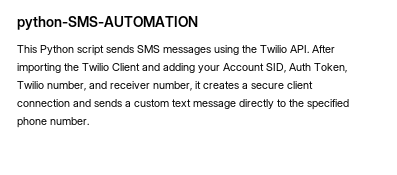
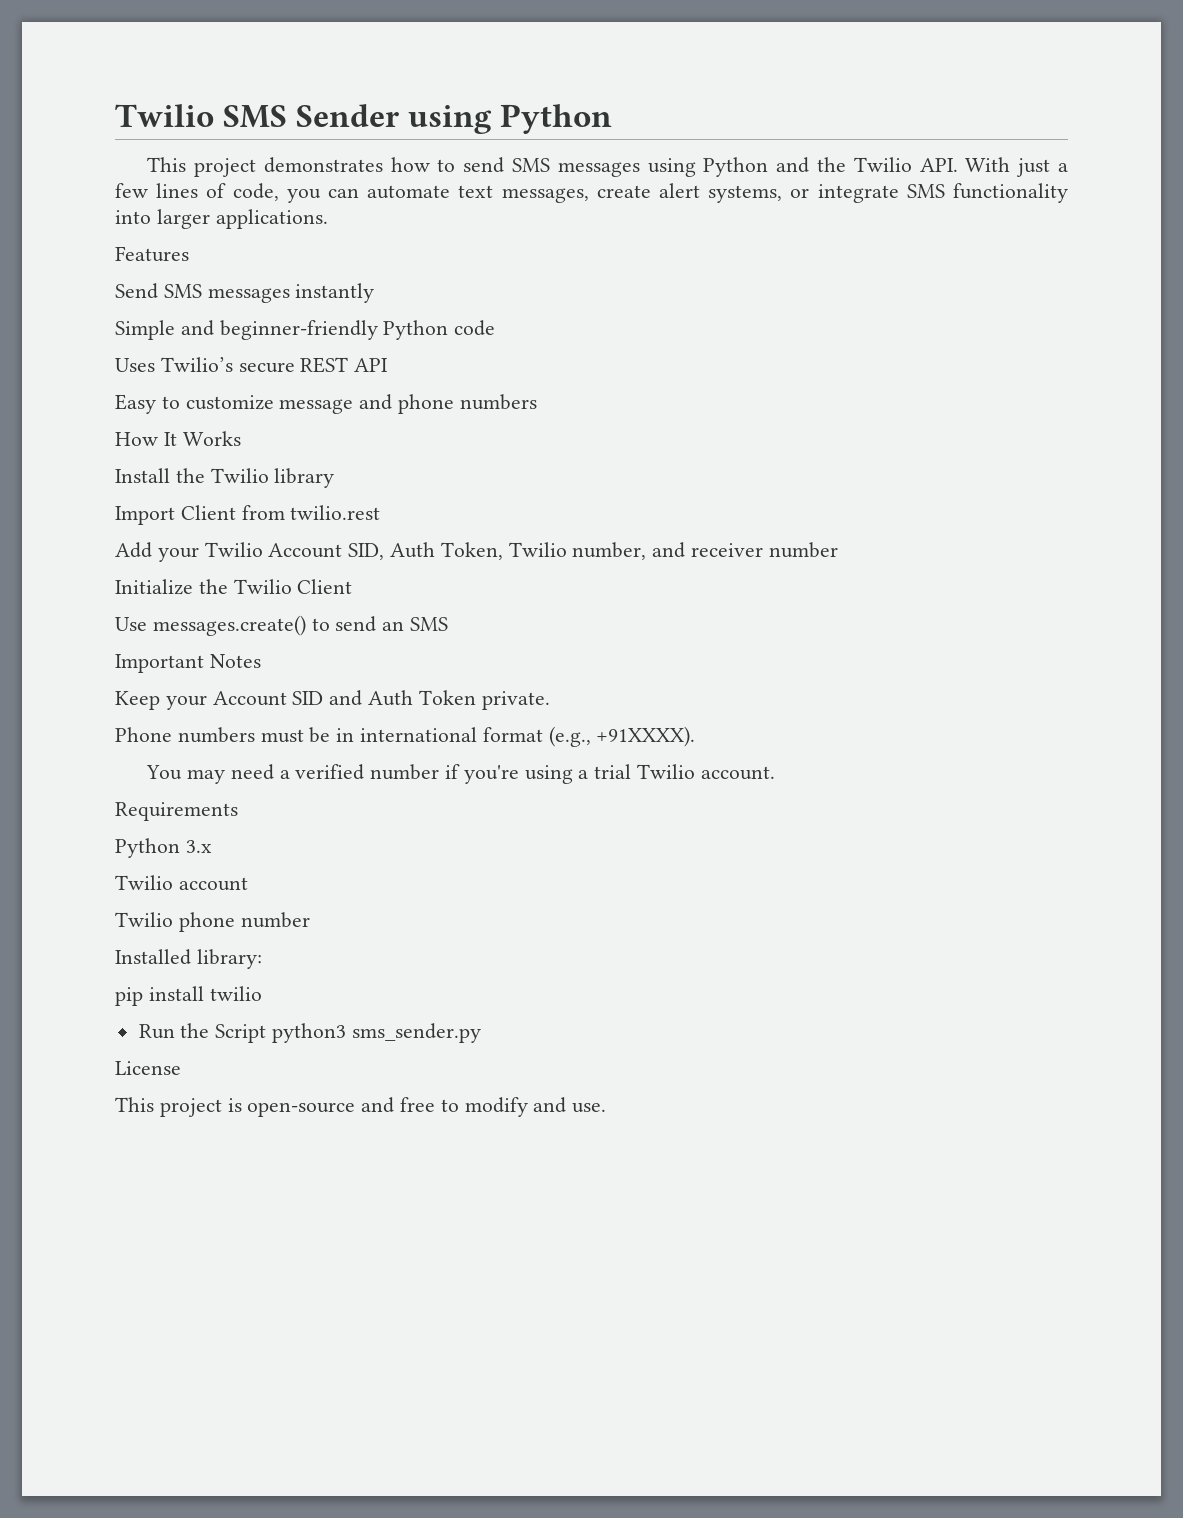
- python-SMS-AUTOMATION
- This Python script sends SMS messages using the Twilio API. After importing the Twilio Client and adding your Account SID, Auth Token, Twilio number, and receiver number, it creates a secure client connection and sends a custom text message directly to the specified phone number.
+ Twilio SMS Sender using Python
+ This project demonstrates how to send SMS messages using Python and the Twilio API. With just a few lines of code, you can automate text messages, create alert systems, or integrate SMS functionality into larger applications.
+ Features
+ Send SMS messages instantly
+ Simple and beginner-friendly Python code
+ Uses Twilio’s secure REST API
+ Easy to customize message and phone numbers
+ How It Works
+ Install the Twilio library
+ Import Client from twilio.rest
+ Add your Twilio Account SID, Auth Token, Twilio number, and receiver number
+ Initialize the Twilio Client
+ Use messages.create() to send an SMS
+ Important Notes
+ Keep your Account SID and Auth Token private.
+ Phone numbers must be in international format (e.g., +91XXXX).
+ You may need a verified number if you're using a trial Twilio account.
+ Requirements
+ Python 3.x
+ Twilio account
+ Twilio phone number
+ Installed library:
+ pip install twilio
+ Run the Script python3 sms_sender.py
+ License
+ This project is open-source and free to modify and use.

